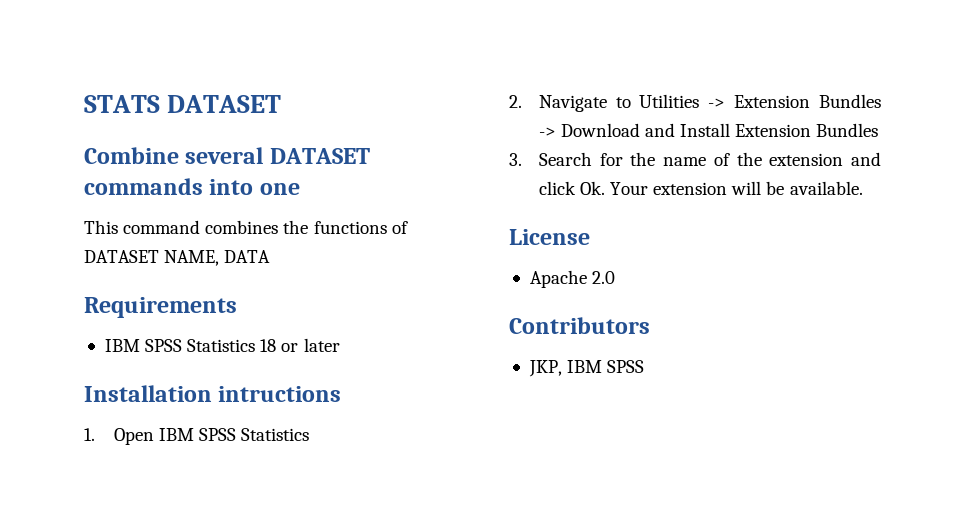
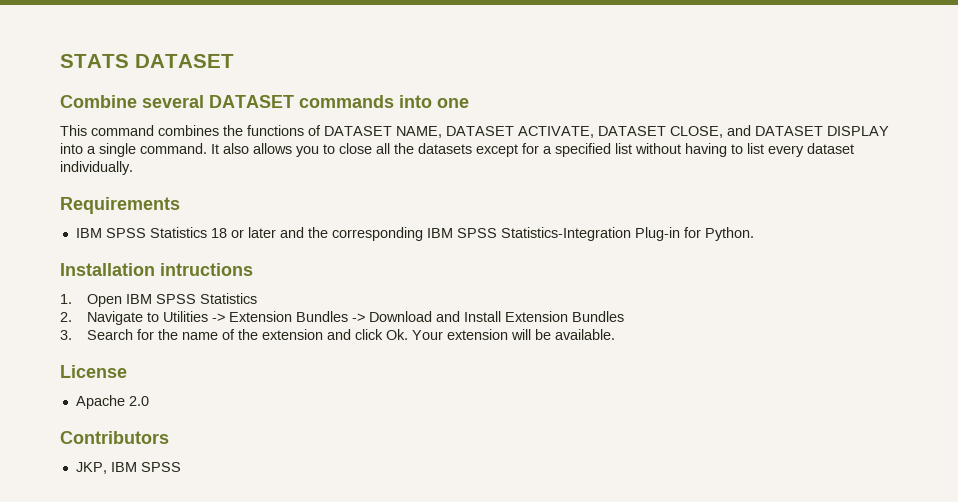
- This command combines the functions of DATASET NAME, DATA
+ This command combines the functions of DATASET NAME, DATASET ACTIVATE, DATASET CLOSE, and DATASET DISPLAY into a single command. It also allows you to close all the datasets except for a specified list without having to list every dataset individually.
- IBM SPSS Statistics 18 or later
+ IBM SPSS Statistics 18 or later and the corresponding IBM SPSS Statistics-Integration Plug-in for Python.

